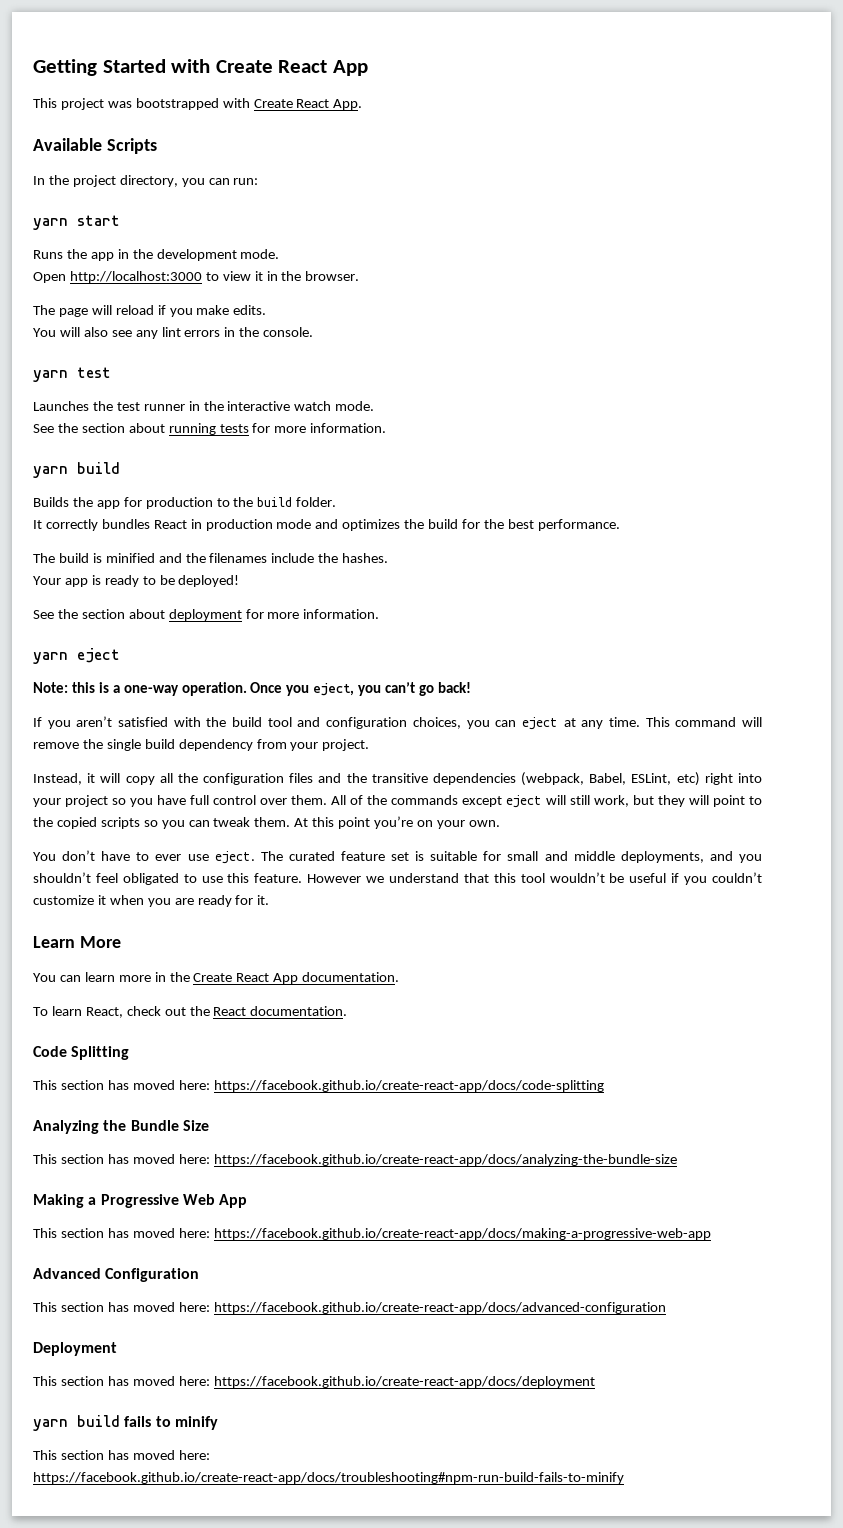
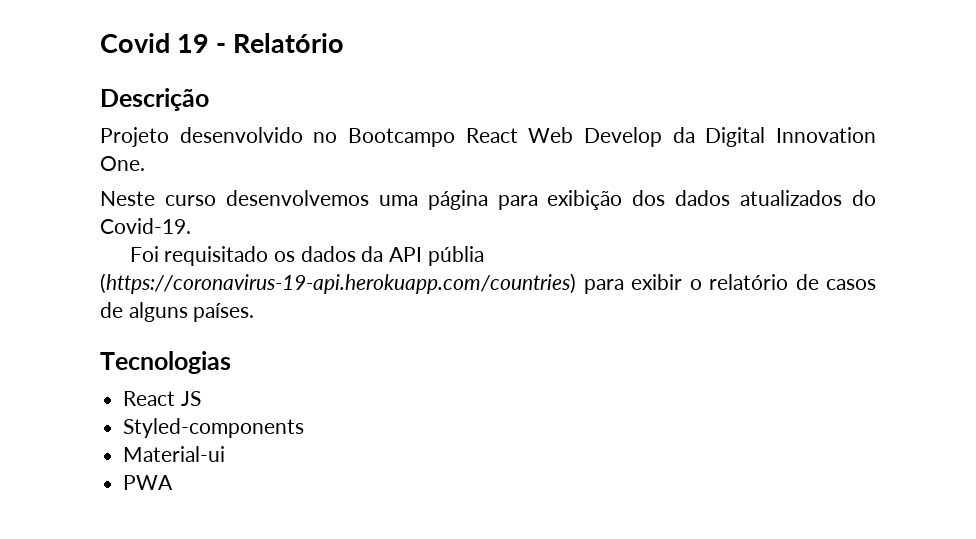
- Getting Started with Create React App
- This project was bootstrapped with Create React App.
- Available Scripts
- In the project directory, you can run:
- yarn start
- Runs the app in the development mode.
- Open http://localhost:3000 to view it in the browser.
- The page will reload if you make edits.
- You will also see any lint errors in the console.
- yarn test
- Launches the test runner in the interactive watch mode.
- See the section about running tests for more information.
- yarn build
- Builds the app for production to the build folder.
- It correctly bundles React in production mode and optimizes the build for the best performance.
- The build is minified and the filenames include the hashes.
- Your app is ready to be deployed!
- See the section about deployment for more information.
- yarn eject
- Note: this is a one-way operation. Once you eject, you can’t go back!
- If you aren’t satisfied with the build tool and configuration choices, you can eject at any time. This command will remove the single build dependency from your project.
- Instead, it will copy all the configuration files and the transitive dependencies (webpack, Babel, ESLint, etc) right into your project so you have full control over them. All of the commands except eject will still work, but they will point to the copied scripts so you can tweak them. At this point you’re on your own.
- You don’t have to ever use eject. The curated feature set is suitable for small and middle deployments, and you shouldn’t feel obligated to use this feature. However we understand that this tool wouldn’t be useful if you couldn’t customize it when you are ready for it.
- Learn More
- You can learn more in the Create React App documentation.
- To learn React, check out the React documentation.
- Code Splitting
- This section has moved here: https://facebook.github.io/create-react-app/docs/code-splitting
- Analyzing the Bundle Size
- This section has moved here: https://facebook.github.io/create-react-app/docs/analyzing-the-bundle-size
- Making a Progressive Web App
- This section has moved here: https://facebook.github.io/create-react-app/docs/making-a-progressive-web-app
- Advanced Configuration
- This section has moved here: https://facebook.github.io/create-react-app/docs/advanced-configuration
- Deployment
- This section has moved here: https://facebook.github.io/create-react-app/docs/deployment
- yarn build fails to minify
- This section has moved here: https://facebook.github.io/create-react-app/docs/troubleshooting#npm-run-build-fails-to-minify
+ Covid 19 - Relatório
+ Descrição
+ Projeto desenvolvido no Bootcampo React Web Develop da Digital Innovation One.
+ Neste curso desenvolvemos uma página para exibição dos dados atualizados do Covid-19.
+ Foi requisitado os dados da API públia (https://coronavirus-19-api.herokuapp.com/countries) para exibir o relatório de casos de alguns países.
+ Tecnologias
+ React JS
+ Styled-components
+ Material-ui
+ PWA

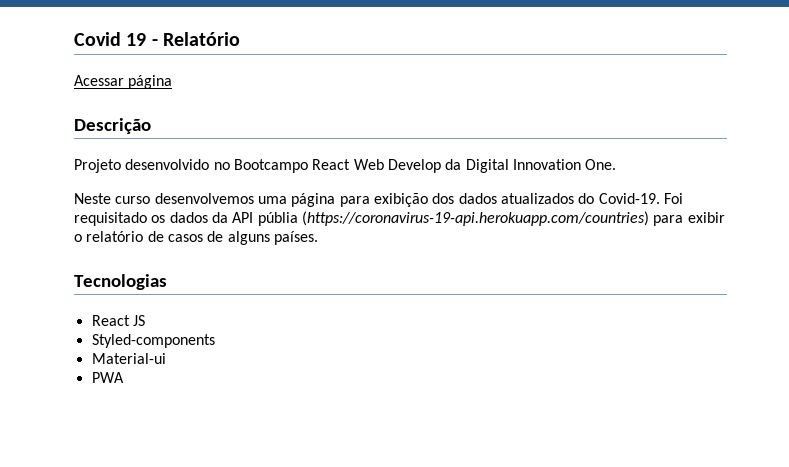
+ Acessar página
- Neste curso desenvolvemos uma página para exibição dos dados atualizados do Covid-19.
- Foi requisitado os dados da API públia (https://coronavirus-19-api.herokuapp.com/countries) para exibir o relatório de casos de alguns países.
+ Neste curso desenvolvemos uma página para exibição dos dados atualizados do Covid-19. Foi requisitado os dados da API públia (https://coronavirus-19-api.herokuapp.com/countries) para exibir o relatório de casos de alguns países.

